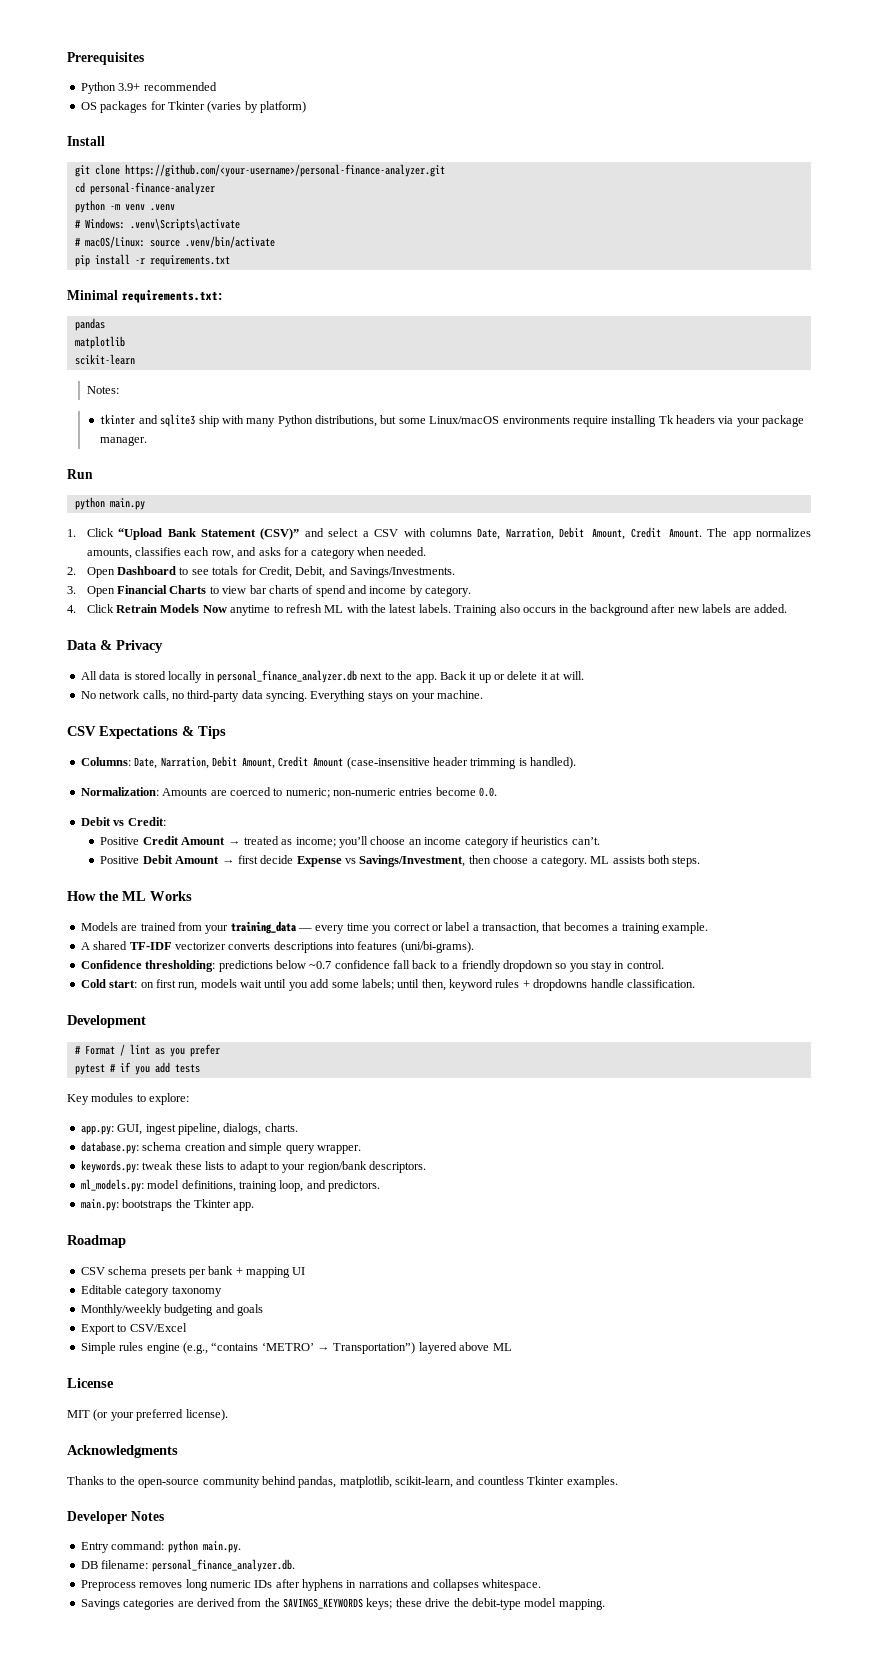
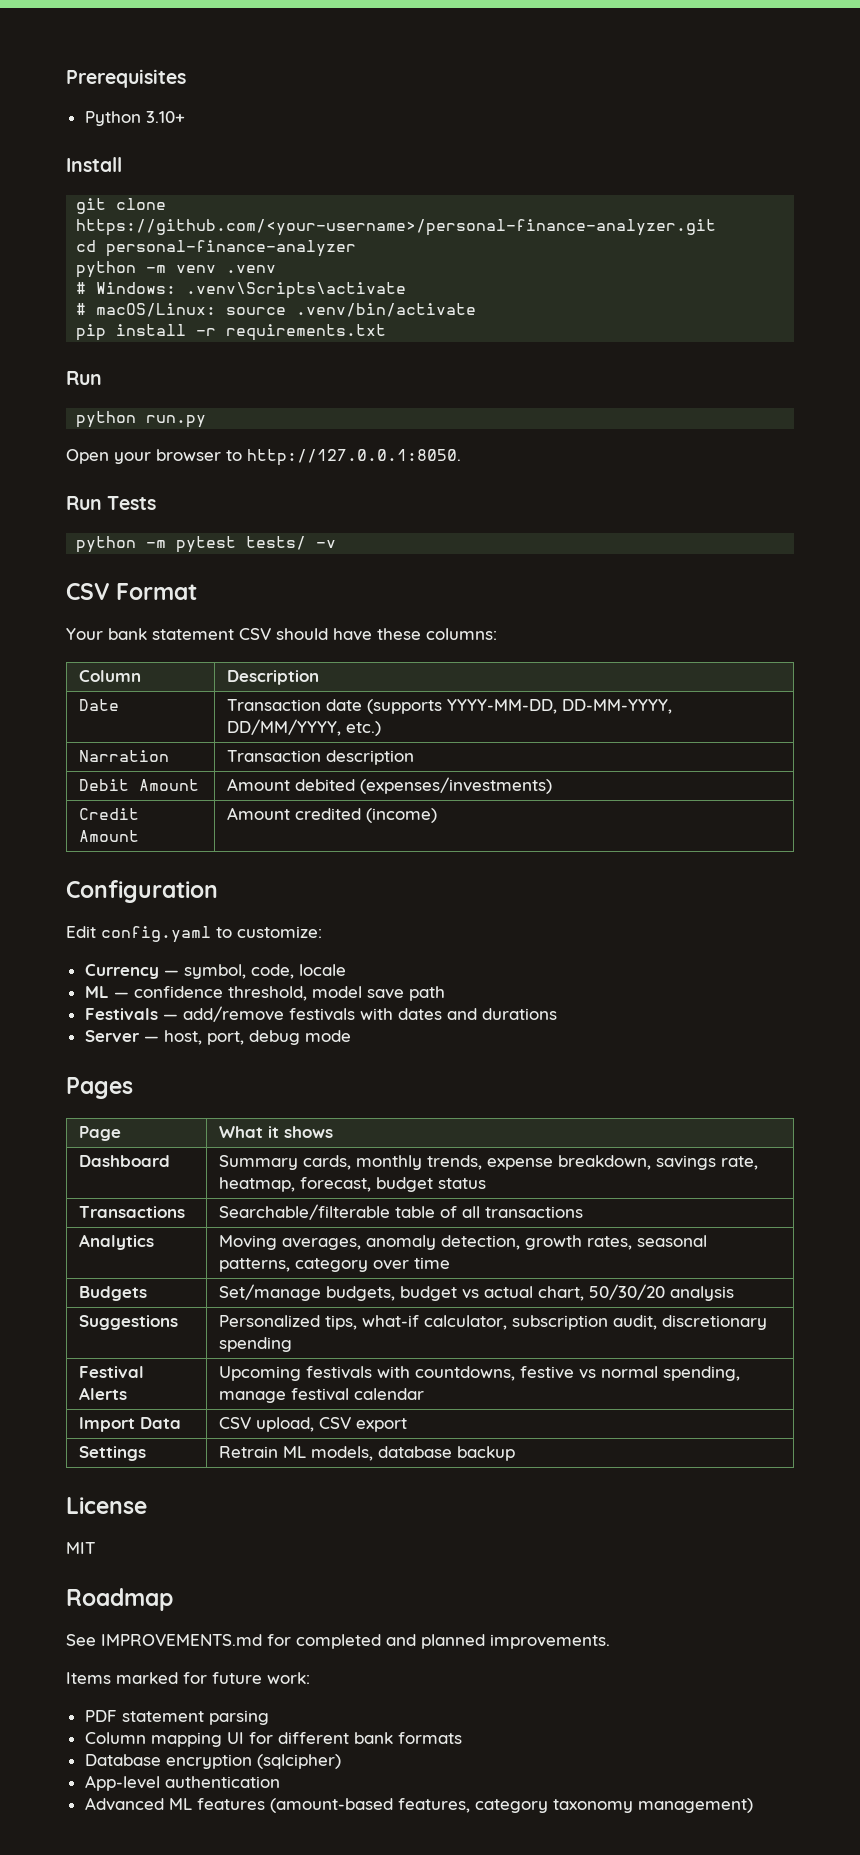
- Python 3.9+ recommended
- OS packages for Tkinter (varies by platform)
+ Python 3.10+
  pip install -r requirements.txt
- Minimal requirements.txt:
- pandas
- matplotlib
- scikit-learn
- Notes:
- tkinter and sqlite3 ship with many Python distributions, but some Linux/macOS environments require installing Tk headers via your package manager.
  Run
- python main.py
- 1. Click “Upload Bank Statement (CSV)” and select a CSV with columns Date, Narration, Debit Amount, Credit Amount. The app normalizes amounts, classifies each row, and asks for a category when needed.
- 2. Open Dashboard to see totals for Credit, Debit, and Savings/Investments.
- 3. Open Financial Charts to view bar charts of spend and income by category.
- 4. Click Retrain Models Now anytime to refresh ML with the latest labels. Training also occurs in the background after new labels are added.
- Data & Privacy
- All data is stored locally in personal_finance_analyzer.db next to the app. Back it up or delete it at will.
- No network calls, no third-party data syncing. Everything stays on your machine.
- CSV Expectations & Tips
- Columns: Date, Narration, Debit Amount, Credit Amount (case-insensitive header trimming is handled).
- Normalization: Amounts are coerced to numeric; non-numeric entries become 0.0.
- Debit vs Credit:
- Positive Credit Amount → treated as income; you’ll choose an income category if heuristics can’t.
- Positive Debit Amount → first decide Expense vs Savings/Investment, then choose a category. ML assists both steps.
- How the ML Works
- Models are trained from your training_data — every time you correct or label a transaction, that becomes a training example.
- A shared TF-IDF vectorizer converts descriptions into features (uni/bi-grams).
- Confidence thresholding: predictions below ~0.7 confidence fall back to a friendly dropdown so you stay in control.
- Cold start: on first run, models wait until you add some labels; until then, keyword rules + dropdowns handle classification.
- Development
- # Format / lint as you prefer
- pytest # if you add tests
- Key modules to explore:
- app.py: GUI, ingest pipeline, dialogs, charts.
- database.py: schema creation and simple query wrapper.
- keywords.py: tweak these lists to adapt to your region/bank descriptors.
- ml_models.py: model definitions, training loop, and predictors.
- main.py: bootstraps the Tkinter app.
+ python run.py
+ Open your browser to http://127.0.0.1:8050.
+ Run Tests
+ python -m pytest tests/ -v
+ CSV Format
+ Your bank statement CSV should have these columns:
+ Column | Description
+ Date | Transaction date (supports YYYY-MM-DD, DD-MM-YYYY, DD/MM/YYYY, etc.)
+ Narration | Transaction description
+ Debit Amount | Amount debited (expenses/investments)
+ Credit Amount | Amount credited (income)
+ Configuration
+ Edit config.yaml to customize:
+ Currency — symbol, code, locale
+ ML — confidence threshold, model save path
+ Festivals — add/remove festivals with dates and durations
+ Server — host, port, debug mode
+ Pages
+ Page | What it shows
+ Dashboard | Summary cards, monthly trends, expense breakdown, savings rate, heatmap, forecast, budget status
+ Transactions | Searchable/filterable table of all transactions
+ Analytics | Moving averages, anomaly detection, growth rates, seasonal patterns, category over time
+ Budgets | Set/manage budgets, budget vs actual chart, 50/30/20 analysis
+ Suggestions | Personalized tips, what-if calculator, subscription audit, discretionary spending
+ Festival Alerts | Upcoming festivals with countdowns, festive vs normal spending, manage festival calendar
+ Import Data | CSV upload, CSV export
+ Settings | Retrain ML models, database backup
+ License
+ MIT
  Roadmap
- CSV schema presets per bank + mapping UI
- Editable category taxonomy
- Monthly/weekly budgeting and goals
- Export to CSV/Excel
- Simple rules engine (e.g., “contains ‘METRO’ → Transportation”) layered above ML
- License
- MIT (or your preferred license).
- Acknowledgments
- Thanks to the open-source community behind pandas, matplotlib, scikit-learn, and countless Tkinter examples.
- Developer Notes
- Entry command: python main.py.
- DB filename: personal_finance_analyzer.db.
- Preprocess removes long numeric IDs after hyphens in narrations and collapses whitespace.
- Savings categories are derived from the SAVINGS_KEYWORDS keys; these drive the debit-type model mapping.
+ See IMPROVEMENTS.md for completed and planned improvements.
+ Items marked for future work:
+ PDF statement parsing
+ Column mapping UI for different bank formats
+ Database encryption (sqlcipher)
+ App-level authentication
+ Advanced ML features (amount-based features, category taxonomy management)

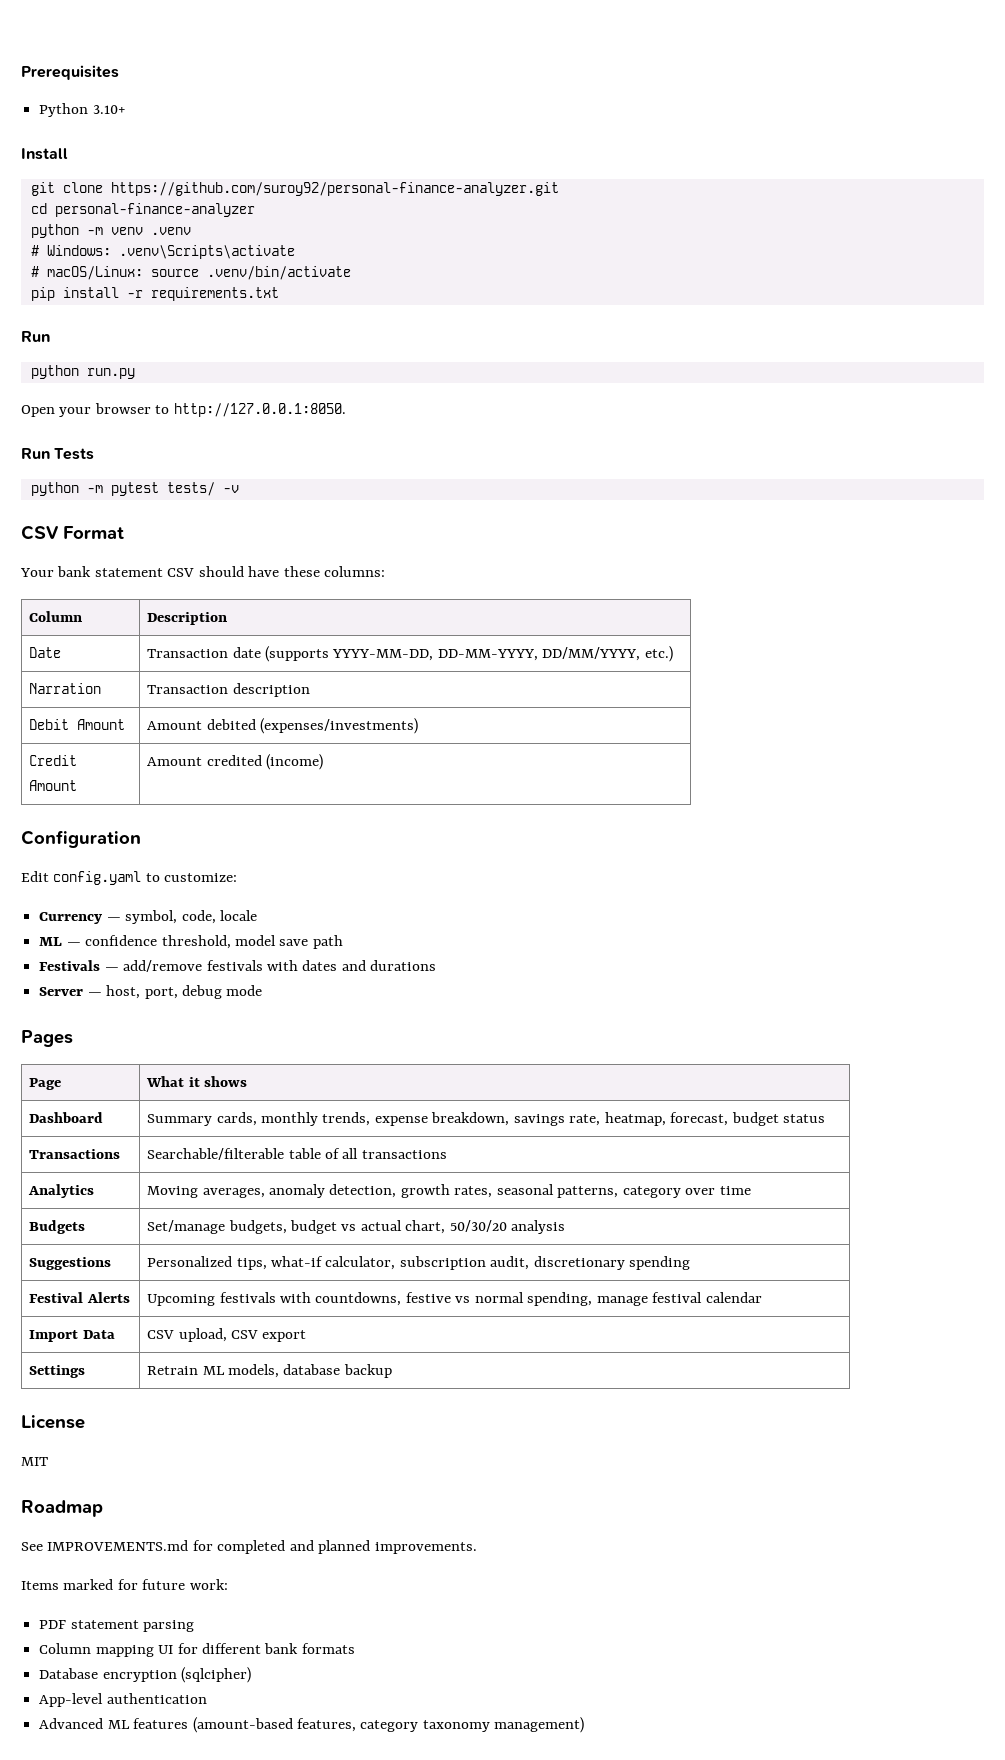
- git clone https://github.com/<your-username>/personal-finance-analyzer.git
+ git clone https://github.com/suroy92/personal-finance-analyzer.git

